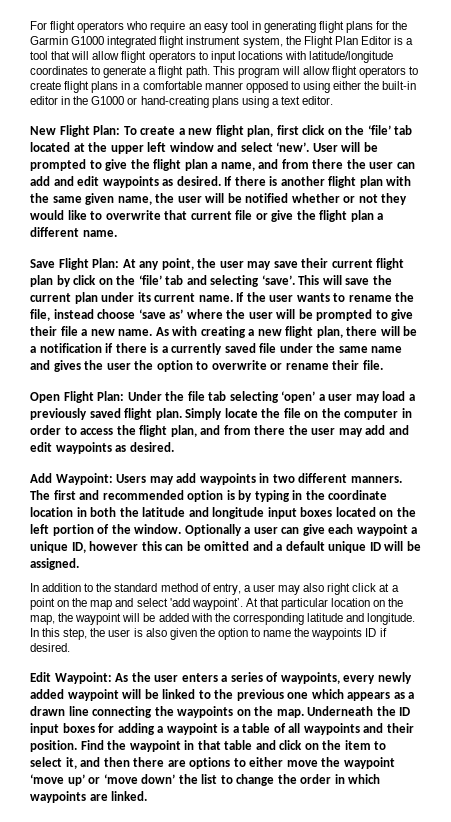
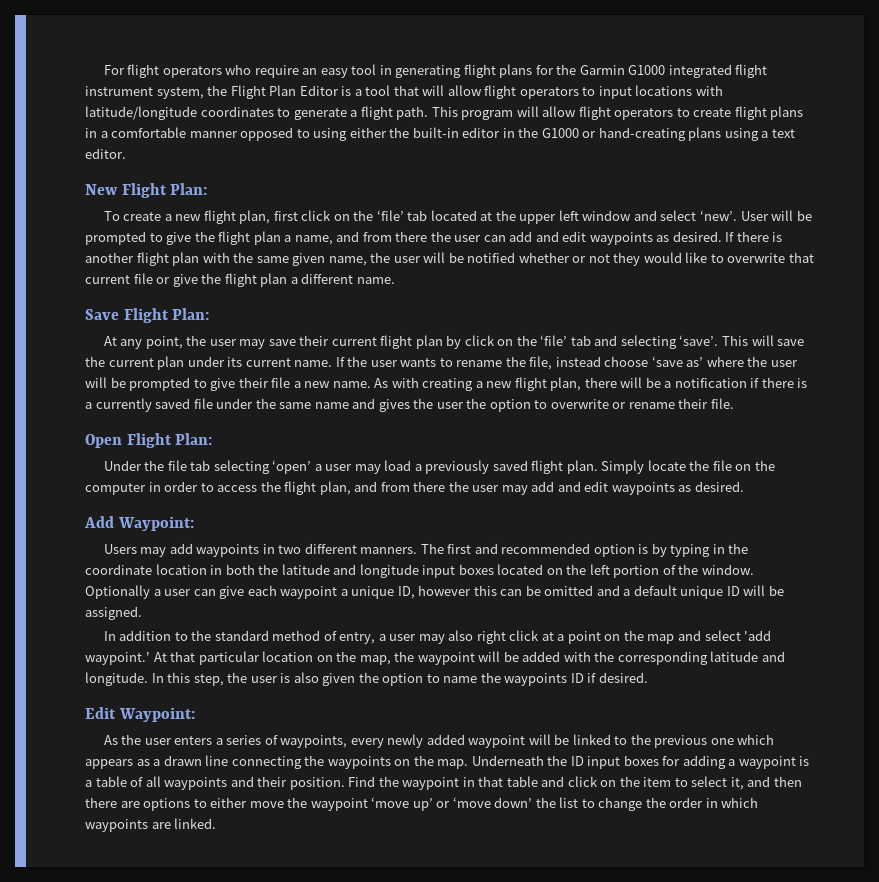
- New Flight Plan: To create a new flight plan, first click on the ‘file’ tab located at the upper left window and select ‘new’.
+ New Flight Plan:
+ To create a new flight plan, first click on the ‘file’ tab located at the upper left window and select ‘new’.
- Save Flight Plan: At any point, the user may save their current flight plan by click on the ‘file’ tab and selecting ‘save’.
+ Save Flight Plan:
+ At any point, the user may save their current flight plan by click on the ‘file’ tab and selecting ‘save’.
- Open Flight Plan: Under the file tab selecting ‘open’ a user may load a previously saved flight plan.
+ Open Flight Plan:
+ Under the file tab selecting ‘open’ a user may load a previously saved flight plan.
- Add Waypoint: Users may add waypoints in two different manners.
+ Add Waypoint:
+ Users may add waypoints in two different manners.
- In addition to the standard method of entry, a user may also right click at a point on the map and select 'add waypoint’.
+ In addition to the standard method of entry, a user may also right click at a point on the map and select 'add waypoint.'
- Edit Waypoint: As the user enters a series of waypoints, every newly added waypoint will be linked to the previous one which appears as a drawn line connecting the waypoints on the map.
+ Edit Waypoint:
+ As the user enters a series of waypoints, every newly added waypoint will be linked to the previous one which appears as a drawn line connecting the waypoints on the map.

